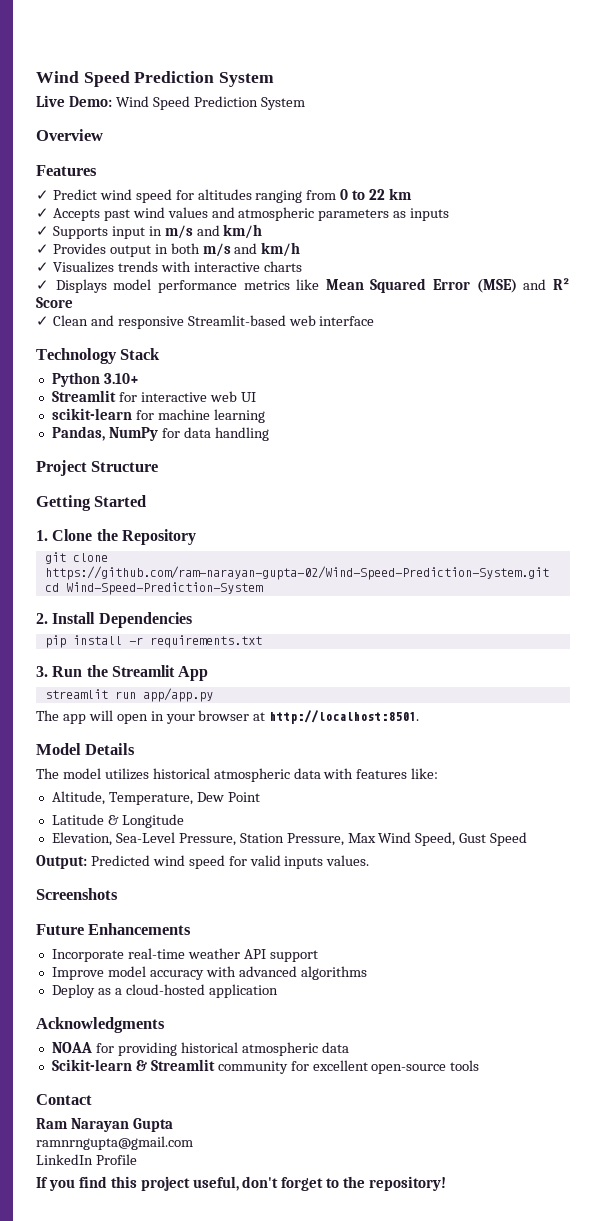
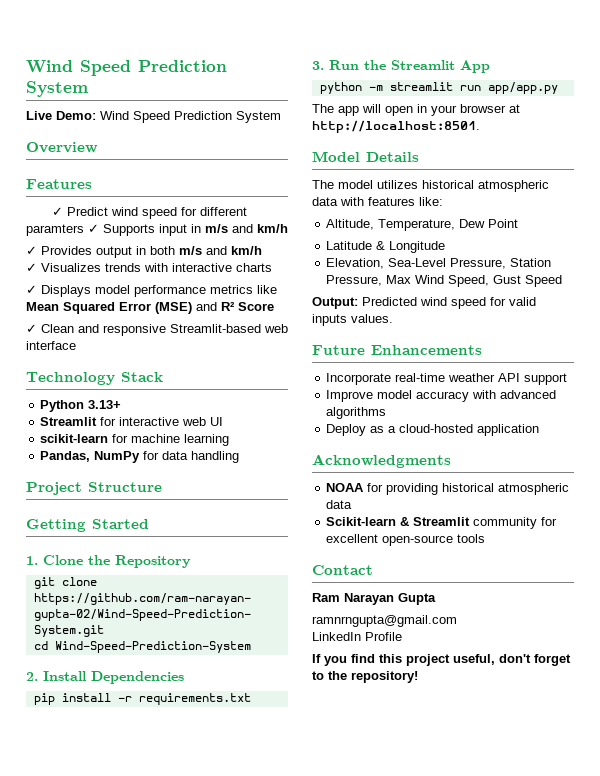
- ✓ Predict wind speed for altitudes ranging from 0 to 22 km
- ✓ Accepts past wind values and atmospheric parameters as inputs
- ✓ Supports input in m/s and km/h
+ ✓ Predict wind speed for different paramters ✓ Supports input in m/s and km/h
- Python 3.10+
+ Python 3.13+
- streamlit run app/app.py
+ python -m streamlit run app/app.py
- Screenshots

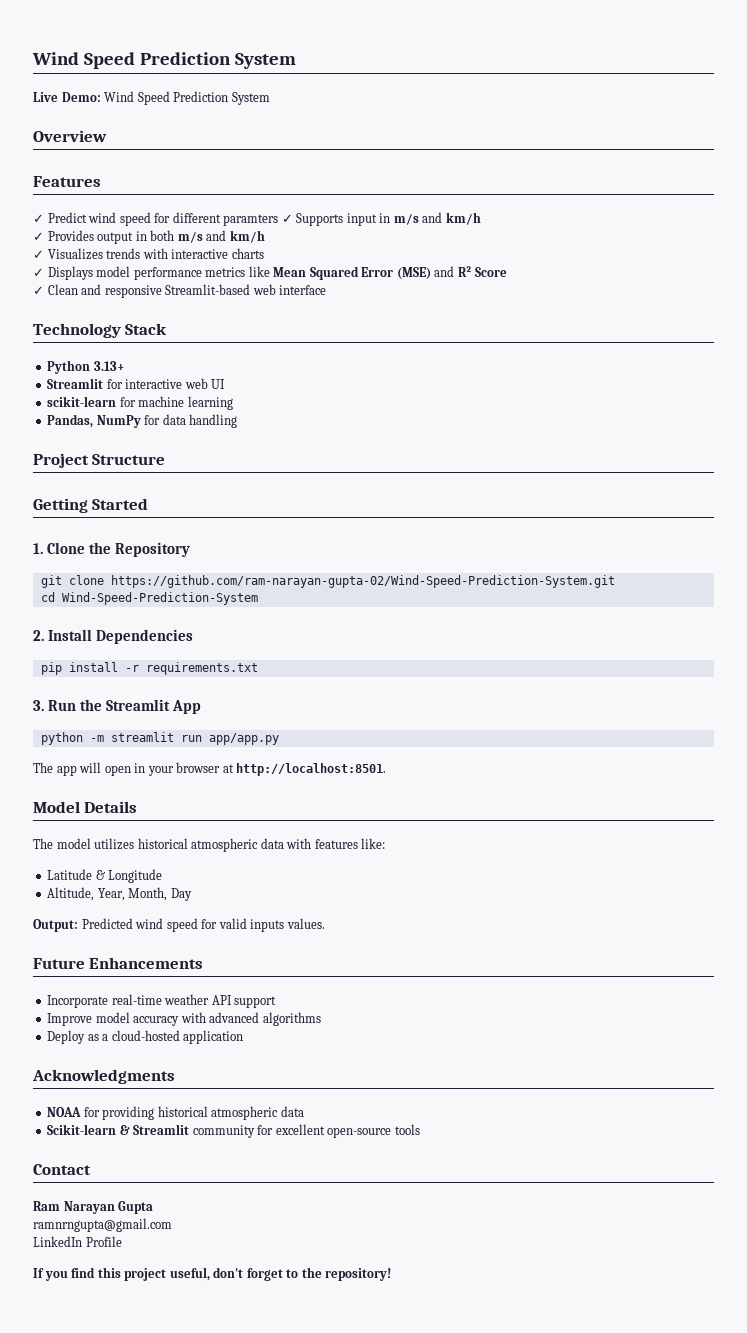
- Altitude, Temperature, Dew Point
- Elevation, Sea-Level Pressure, Station Pressure, Max Wind Speed, Gust Speed
+ Altitude, Year, Month, Day

